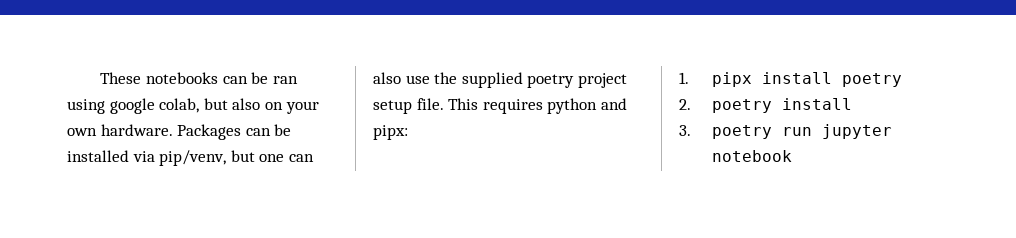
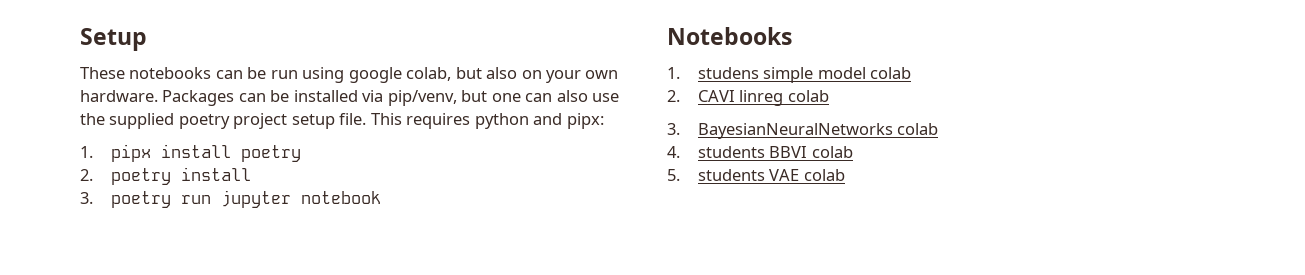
+ Setup
- These notebooks can be ran using google colab, but also on your own hardware.
+ These notebooks can be run using google colab, but also on your own hardware.
+ Notebooks
+ 1. studens simple model colab
+ 2. CAVI linreg colab
+ 3. BayesianNeuralNetworks colab
+ 4. students BBVI colab
+ 5. students VAE colab

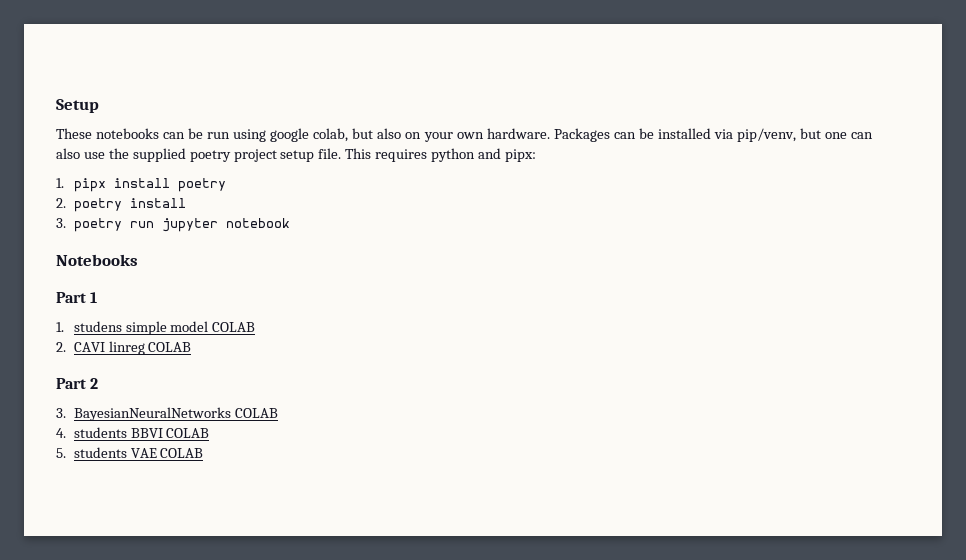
+ Part 1
- 1. studens simple model colab
+ 1. studens simple model COLAB
- 2. CAVI linreg colab
+ 2. CAVI linreg COLAB
+ Part 2
- 3. BayesianNeuralNetworks colab
+ 3. BayesianNeuralNetworks COLAB
- 4. students BBVI colab
+ 4. students BBVI COLAB
- 5. students VAE colab
+ 5. students VAE COLAB

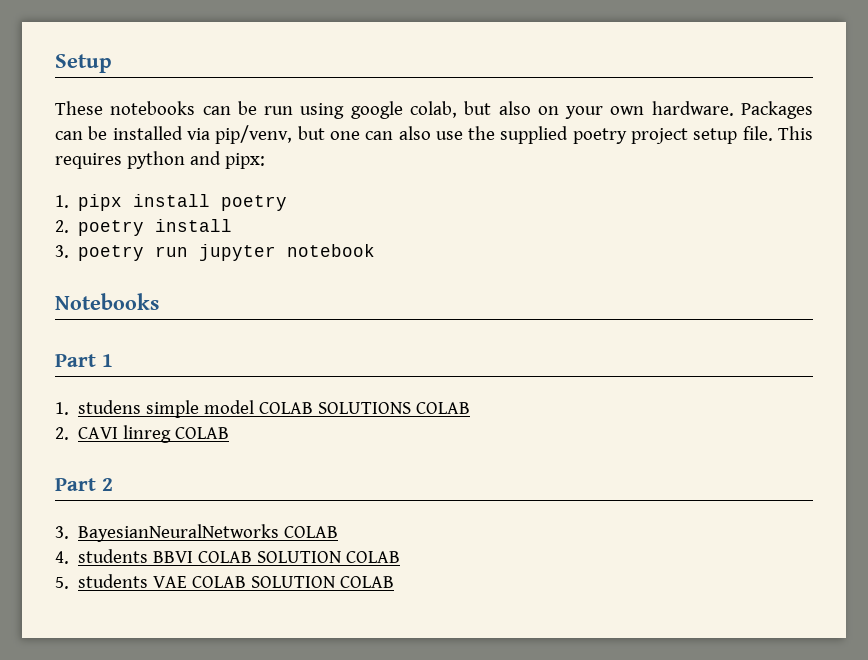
- 1. studens simple model COLAB
+ 1. studens simple model COLAB SOLUTIONS COLAB
- 4. students BBVI COLAB
+ 4. students BBVI COLAB SOLUTION COLAB
- 5. students VAE COLAB
+ 5. students VAE COLAB SOLUTION COLAB

